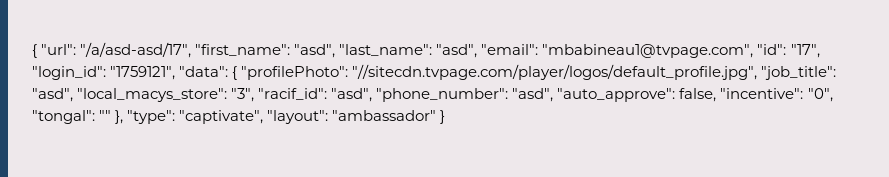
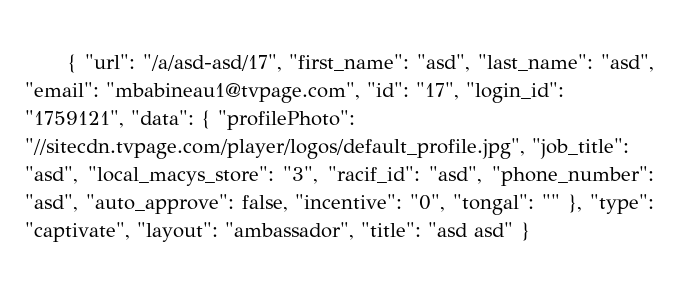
- { "url": "/a/asd-asd/17", "first_name": "asd", "last_name": "asd", "email": "mbabineau1@tvpage.com", "id": "17", "login_id": "1759121", "data": { "profilePhoto": "//sitecdn.tvpage.com/player/logos/default_profile.jpg", "job_title": "asd", "local_macys_store": "3", "racif_id": "asd", "phone_number": "asd", "auto_approve": false, "incentive": "0", "tongal": "" }, "type": "captivate", "layout": "ambassador" }
+ { "url": "/a/asd-asd/17", "first_name": "asd", "last_name": "asd", "email": "mbabineau1@tvpage.com", "id": "17", "login_id": "1759121", "data": { "profilePhoto": "//sitecdn.tvpage.com/player/logos/default_profile.jpg", "job_title": "asd", "local_macys_store": "3", "racif_id": "asd", "phone_number": "asd", "auto_approve": false, "incentive": "0", "tongal": "" }, "type": "captivate", "layout": "ambassador", "title": "asd asd" }

